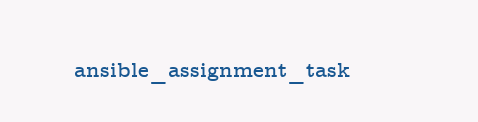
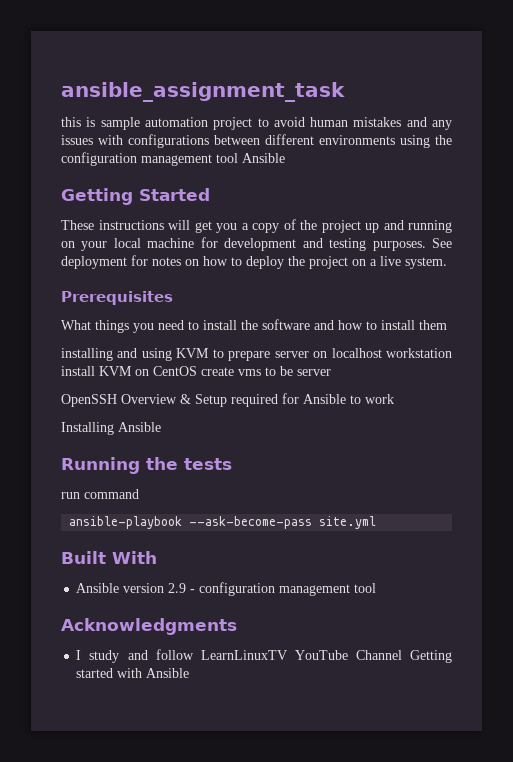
+ this is sample automation project to avoid human mistakes and any issues with configurations between different environments using the configuration management tool Ansible
+ Getting Started
+ These instructions will get you a copy of the project up and running on your local machine for development and testing purposes. See deployment for notes on how to deploy the project on a live system.
+ Prerequisites
+ What things you need to install the software and how to install them
+ installing and using KVM to prepare server on localhost workstation install KVM on CentOS create vms to be server
+ OpenSSH Overview & Setup required for Ansible to work
+ Installing Ansible
+ Running the tests
+ run command
+ ansible-playbook --ask-become-pass site.yml
+ Built With
+ Ansible version 2.9 - configuration management tool
+ Acknowledgments
+ I study and follow LearnLinuxTV YouTube Channel Getting started with Ansible

